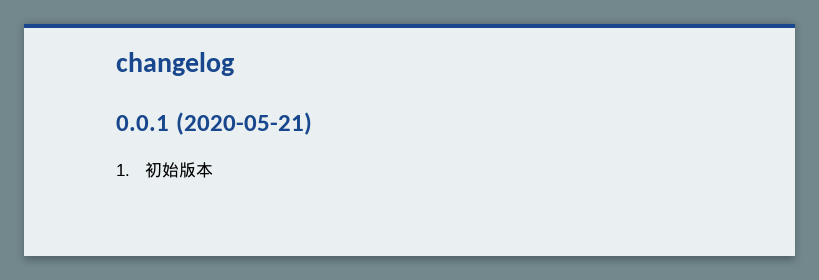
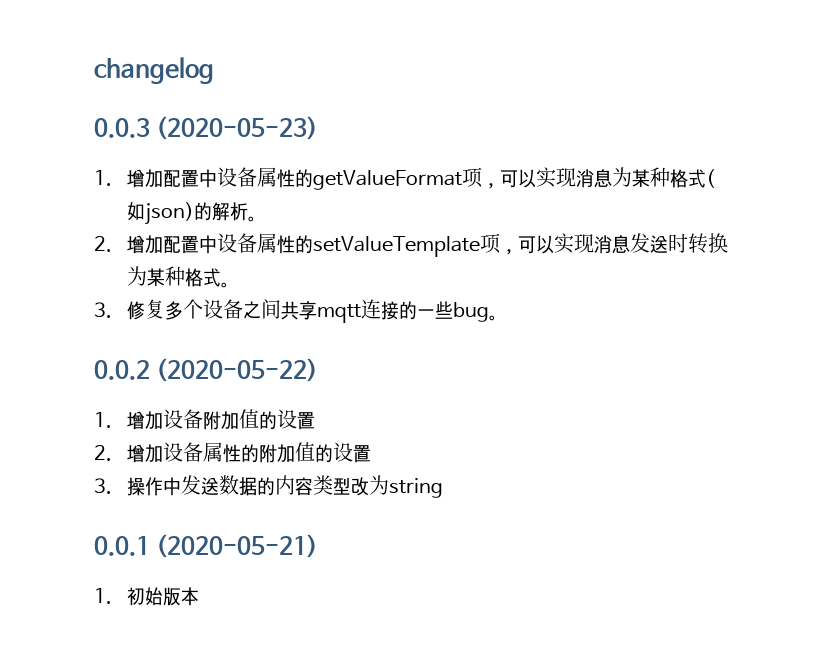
+ 0.0.3 (2020-05-23)
+ 1.增加配置中设备属性的getValueFormat项，可以实现消息为某种格式(如json)的解析。
+ 2.增加配置中设备属性的setValueTemplate项，可以实现消息发送时转换为某种格式。
+ 3.修复多个设备之间共享mqtt连接的一些bug。
+ 0.0.2 (2020-05-22)
+ 1.增加设备附加值的设置
+ 2.增加设备属性的附加值的设置
+ 3.操作中发送数据的内容类型改为string

